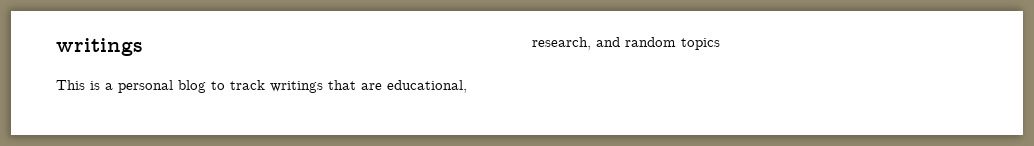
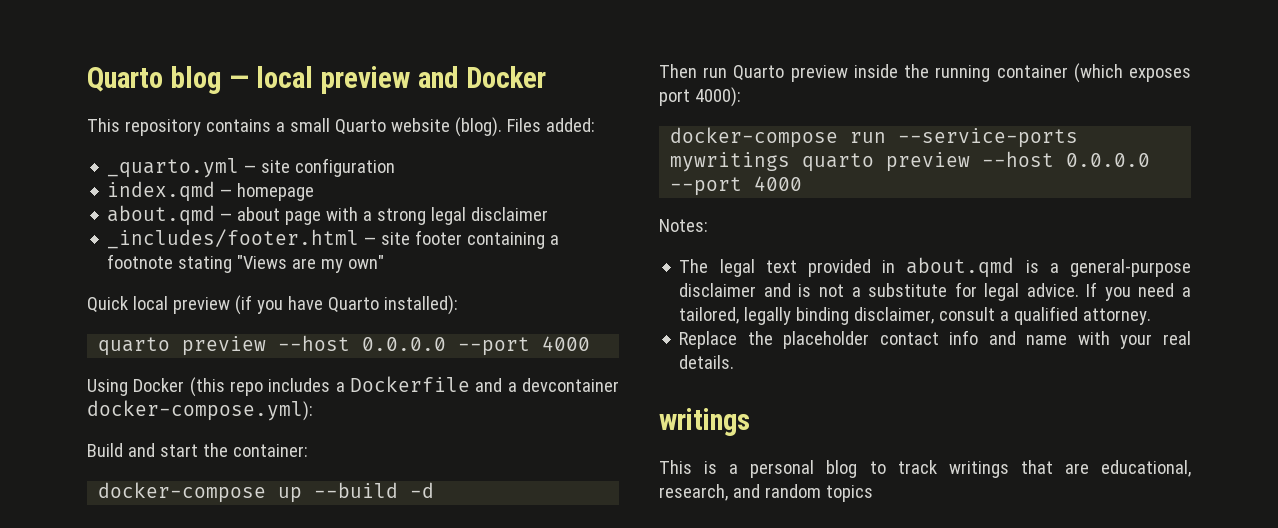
+ Quarto blog — local preview and Docker
+ This repository contains a small Quarto website (blog). Files added:
+ _quarto.yml — site configuration
+ index.qmd — homepage
+ about.qmd — about page with a strong legal disclaimer
+ _includes/footer.html — site footer containing a footnote stating "Views are my own"
+ Quick local preview (if you have Quarto installed):
+ quarto preview --host 0.0.0.0 --port 4000
+ Using Docker (this repo includes a Dockerfile and a devcontainer docker-compose.yml):
+ Build and start the container:
+ docker-compose up --build -d
+ Then run Quarto preview inside the running container (which exposes port 4000):
+ docker-compose run --service-ports mywritings quarto preview --host 0.0.0.0 --port 4000
+ Notes:
+ The legal text provided in about.qmd is a general-purpose disclaimer and is not a substitute for legal advice. If you need a tailored, legally binding disclaimer, consult a qualified attorney.
+ Replace the placeholder contact info and name with your real details.

